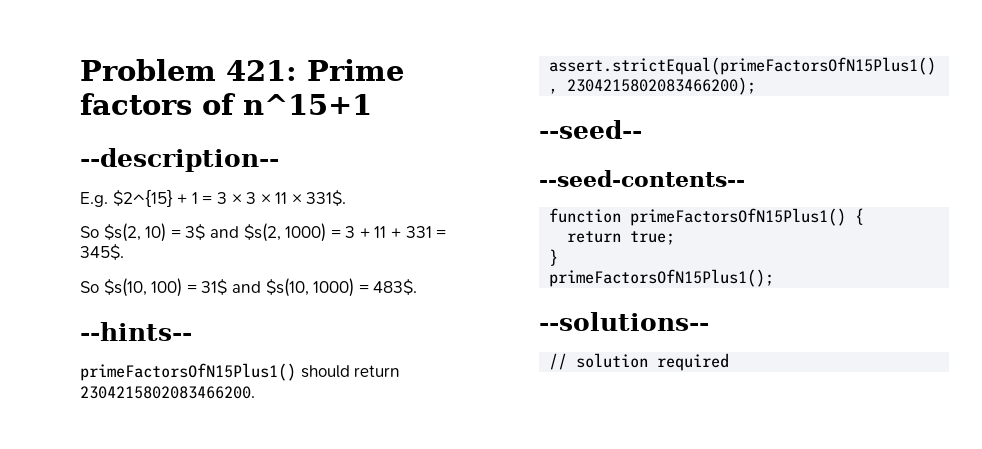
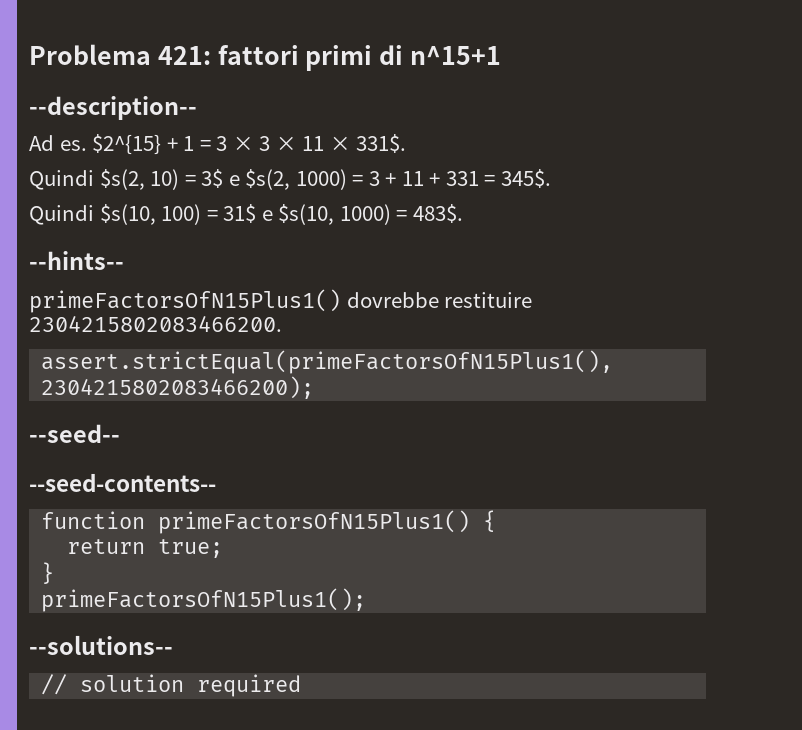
- Problem 421: Prime factors of n^15+1
+ Problema 421: fattori primi di n^15+1
- E.g. $2^{15} + 1 = 3 × 3 × 11 × 331$.
+ Ad es. $2^{15} + 1 = 3 × 3 × 11 × 331$.
- So $s(2, 10) = 3$ and $s(2, 1000) = 3 + 11 + 331 = 345$.
+ Quindi $s(2, 10) = 3$ e $s(2, 1000) = 3 + 11 + 331 = 345$.
- So $s(10, 100) = 31$ and $s(10, 1000) = 483$.
+ Quindi $s(10, 100) = 31$ e $s(10, 1000) = 483$.
- primeFactorsOfN15Plus1() should return 2304215802083466200.
+ primeFactorsOfN15Plus1() dovrebbe restituire 2304215802083466200.

